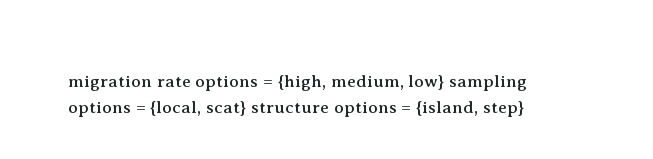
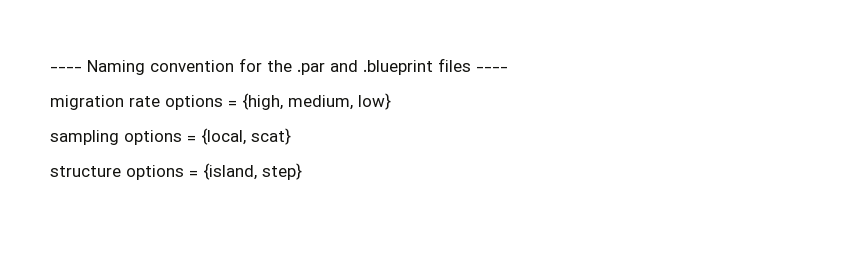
+ ---- Naming convention for the .par and .blueprint files ----
- migration rate options = {high, medium, low} sampling options = {local, scat} structure options = {island, step}
+ migration rate options = {high, medium, low}
+ sampling options = {local, scat}
+ structure options = {island, step}

